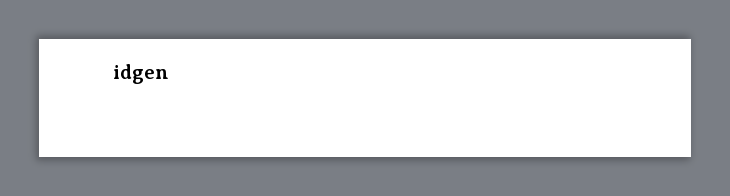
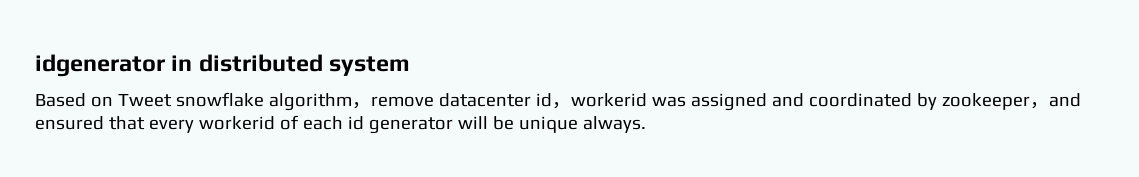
- idgen
+ idgenerator in distributed system
+ Based on Tweet snowflake algorithm，remove datacenter id，workerid was assigned and coordinated by zookeeper，and ensured that every workerid of each id generator will be unique always.

